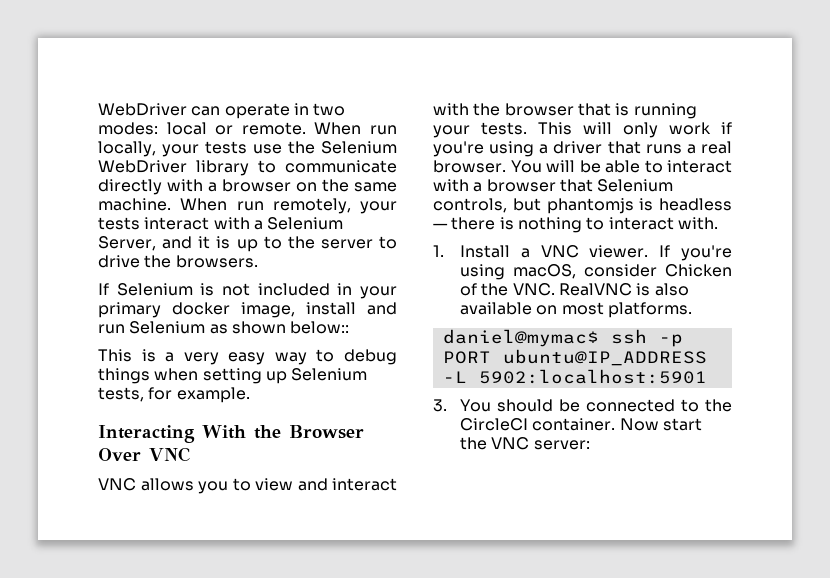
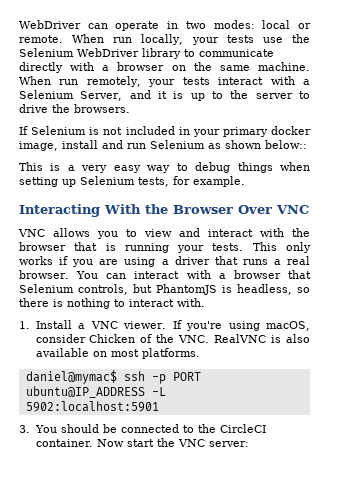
- This will only work if you're using a driver that runs a real browser.
+ This only works if you are using a driver that runs a real browser.
- You will be able to interact with a browser that Selenium controls, but phantomjs is headless — there is nothing to interact with.
+ You can interact with a browser that Selenium controls, but PhantomJS is headless, so there is nothing to interact with.

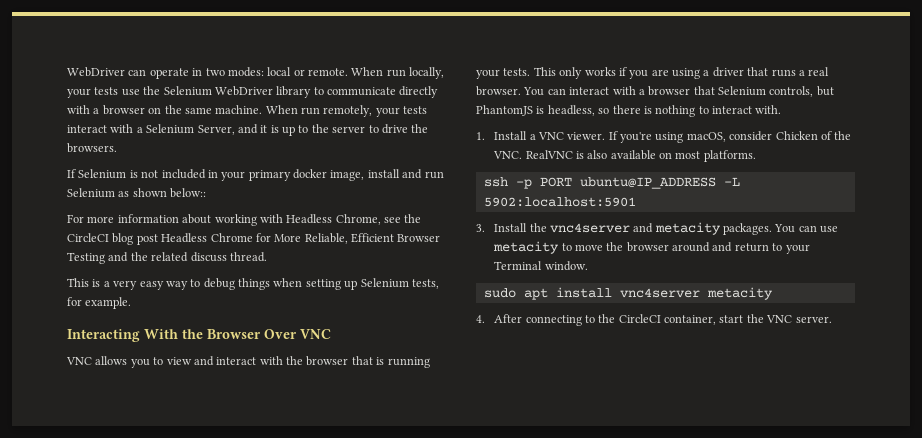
+ For more information about working with Headless Chrome, see the CircleCI blog post Headless Chrome for More Reliable, Efficient Browser Testing and the related discuss thread.
- daniel@mymac$ ssh -p PORT ubuntu@IP_ADDRESS -L 5902:localhost:5901
+ ssh -p PORT ubuntu@IP_ADDRESS -L 5902:localhost:5901
- 3. You should be connected to the CircleCI container. Now start the VNC server:
+ 3. Install the vnc4server and metacity packages. You can use metacity to move the browser around and return to your Terminal window.
+ sudo apt install vnc4server metacity
+ 4. After connecting to the CircleCI container, start the VNC server.

